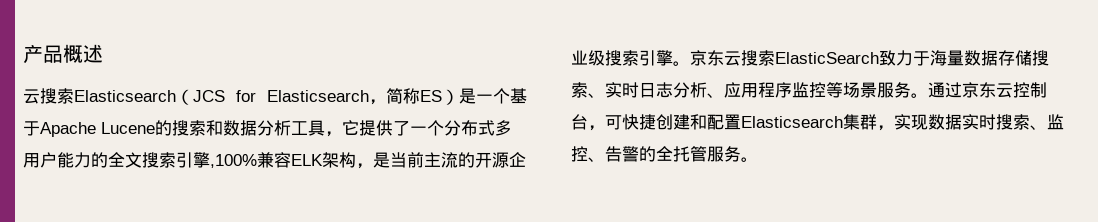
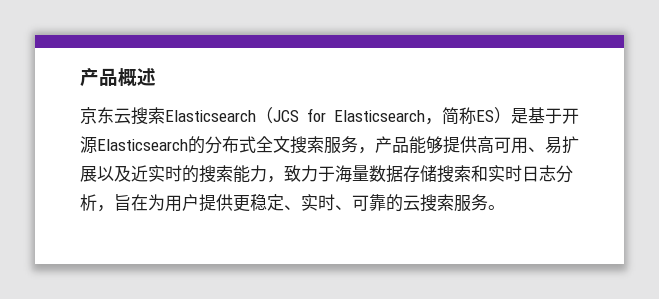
- 云搜索Elasticsearch（JCS for Elasticsearch，简称ES）是一个基于Apache Lucene的搜索和数据分析工具，它提供了一个分布式多用户能力的全文搜索引擎,100%兼容ELK架构，是当前主流的开源企业级搜索引擎。京东云搜索ElasticSearch致力于海量数据存储搜索、实时日志分析、应用程序监控等场景服务。通过京东云控制台，可快捷创建和配置Elasticsearch集群，实现数据实时搜索、监控、告警的全托管服务。
+ 京东云搜索Elasticsearch（JCS for Elasticsearch，简称ES）是基于开源Elasticsearch的分布式全文搜索服务，产品能够提供高可用、易扩展以及近实时的搜索能力，致力于海量数据存储搜索和实时日志分析，旨在为用户提供更稳定、实时、可靠的云搜索服务。

